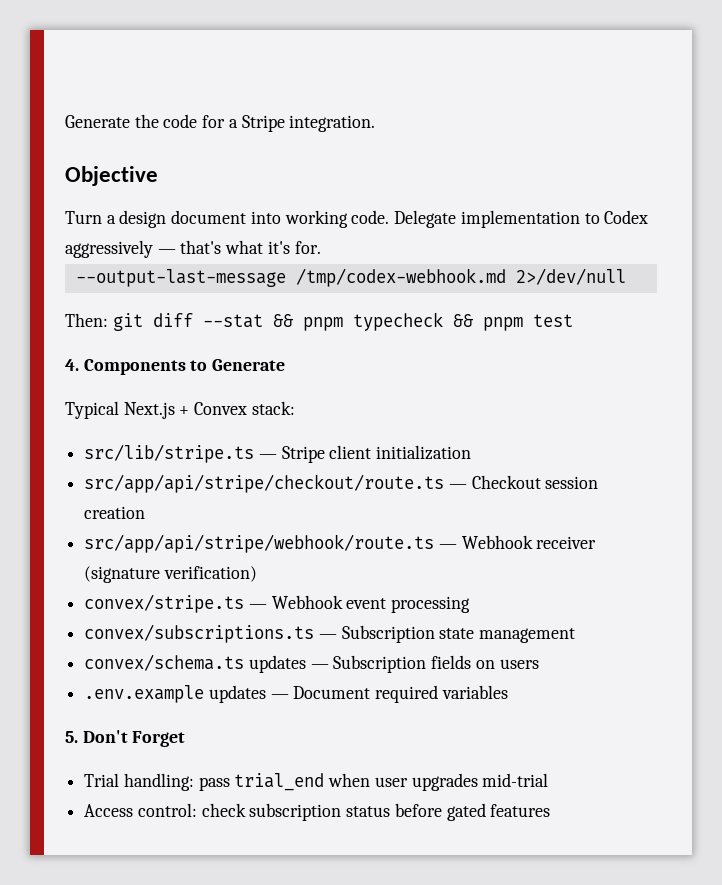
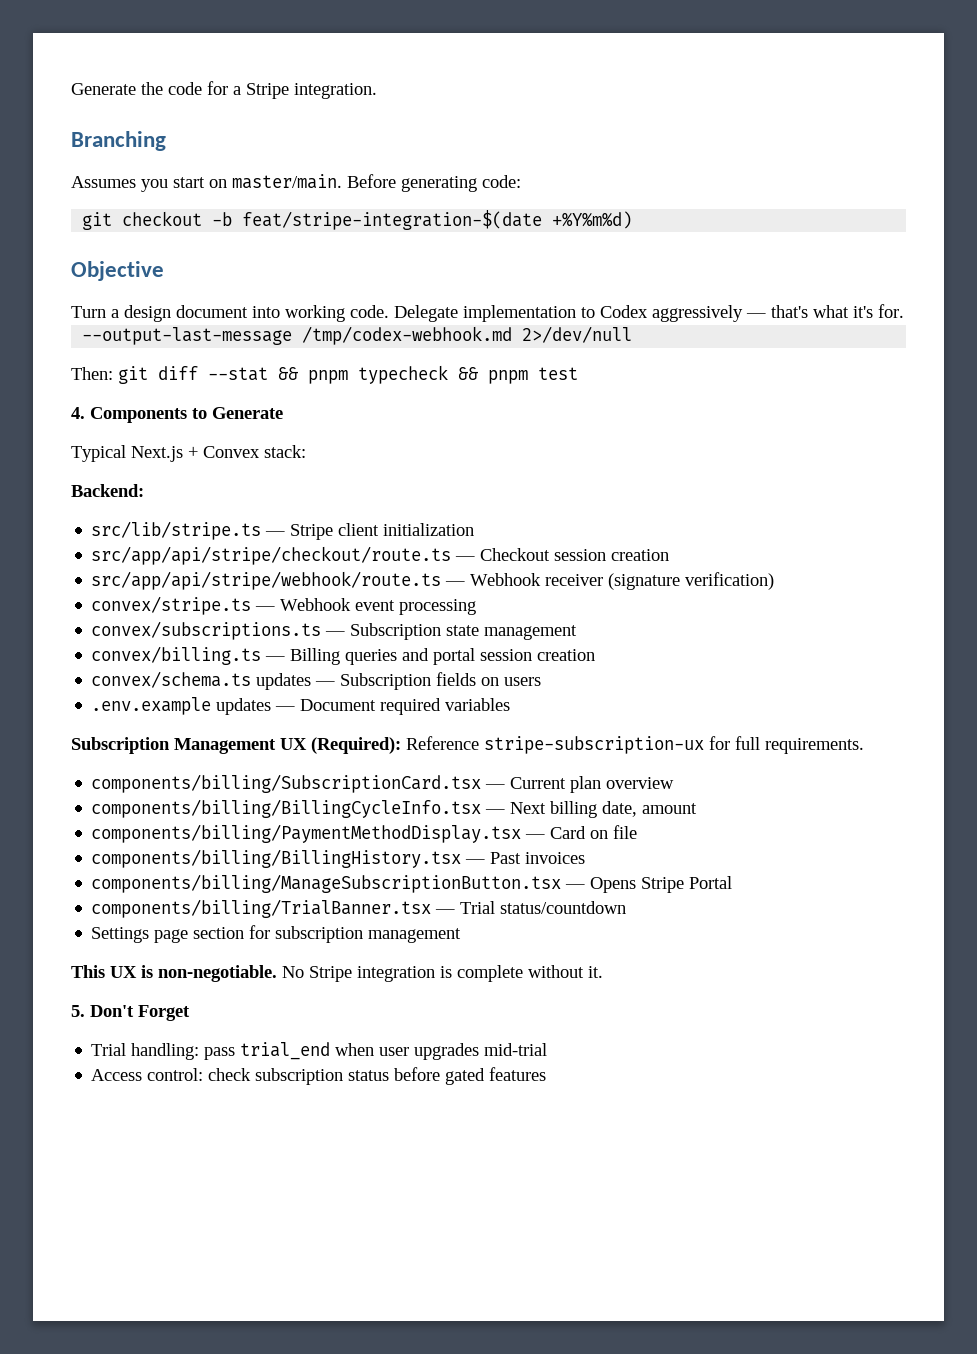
+ Branching
+ Assumes you start on master/main. Before generating code:
+ git checkout -b feat/stripe-integration-$(date +%Y%m%d)
+ Backend:
+ convex/billing.ts — Billing queries and portal session creation
+ Subscription Management UX (Required): Reference stripe-subscription-ux for full requirements.
+ components/billing/SubscriptionCard.tsx — Current plan overview
+ components/billing/BillingCycleInfo.tsx — Next billing date, amount
+ components/billing/PaymentMethodDisplay.tsx — Card on file
+ components/billing/BillingHistory.tsx — Past invoices
+ components/billing/ManageSubscriptionButton.tsx — Opens Stripe Portal
+ components/billing/TrialBanner.tsx — Trial status/countdown
+ Settings page section for subscription management
+ This UX is non-negotiable. No Stripe integration is complete without it.

